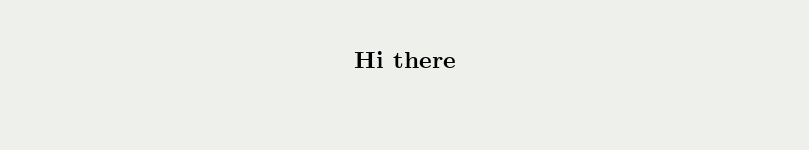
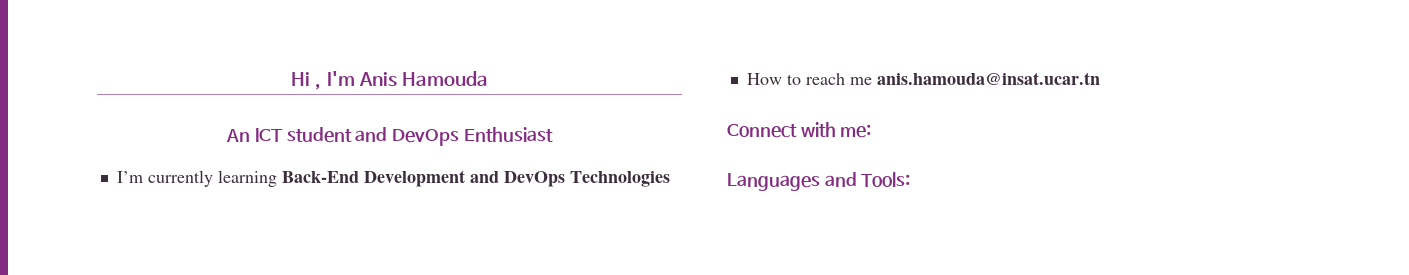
- Hi there
+ Hi , I'm Anis Hamouda
+ An ICT student and DevOps Enthusiast
+ I’m currently learning Back-End Development and DevOps Technologies
+ How to reach me anis.hamouda@insat.ucar.tn
+ Connect with me:
+ Languages and Tools:

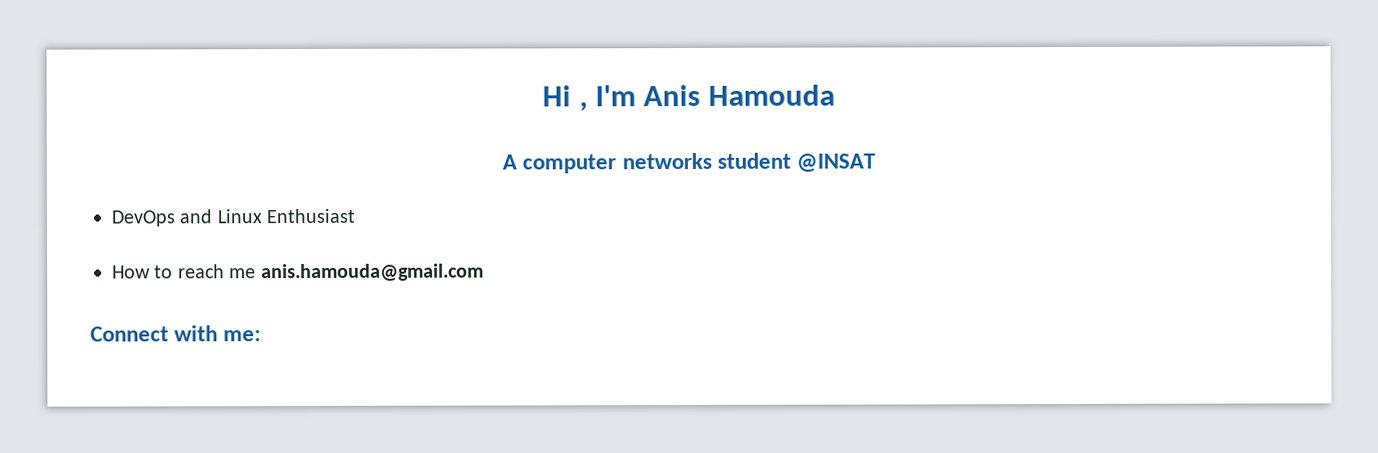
- An ICT student and DevOps Enthusiast
- I’m currently learning Back-End Development and DevOps Technologies
+ A computer networks student @INSAT
+ DevOps and Linux Enthusiast
- How to reach me anis.hamouda@insat.ucar.tn
+ How to reach me anis.hamouda@gmail.com
- Languages and Tools:

